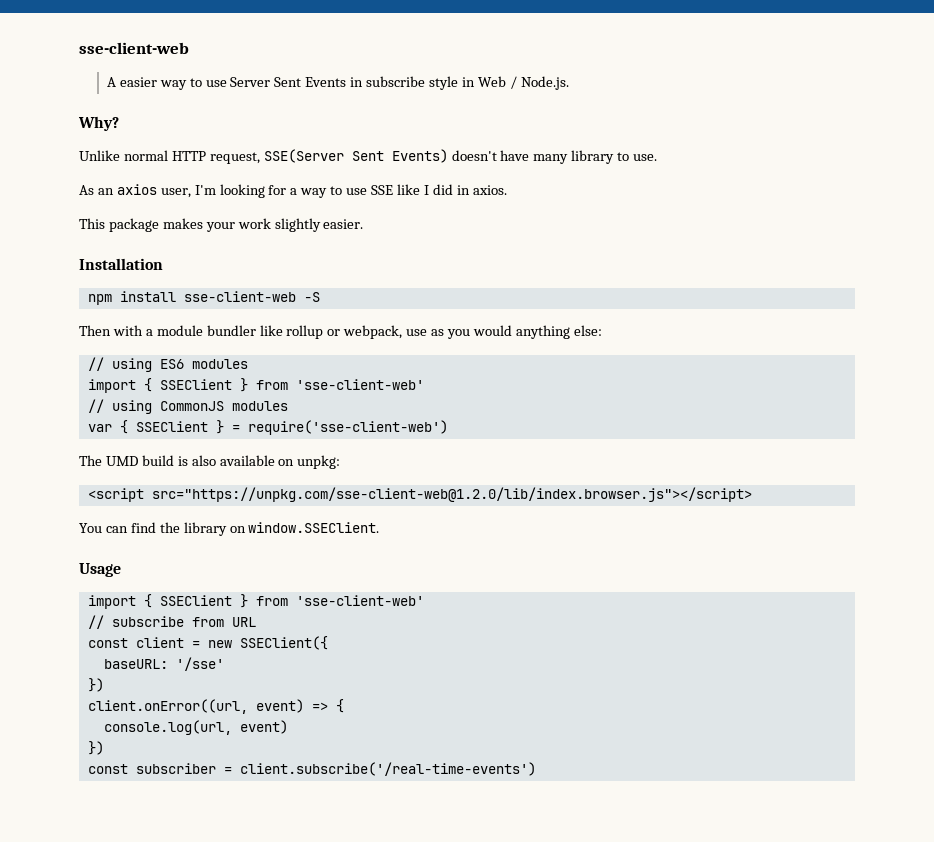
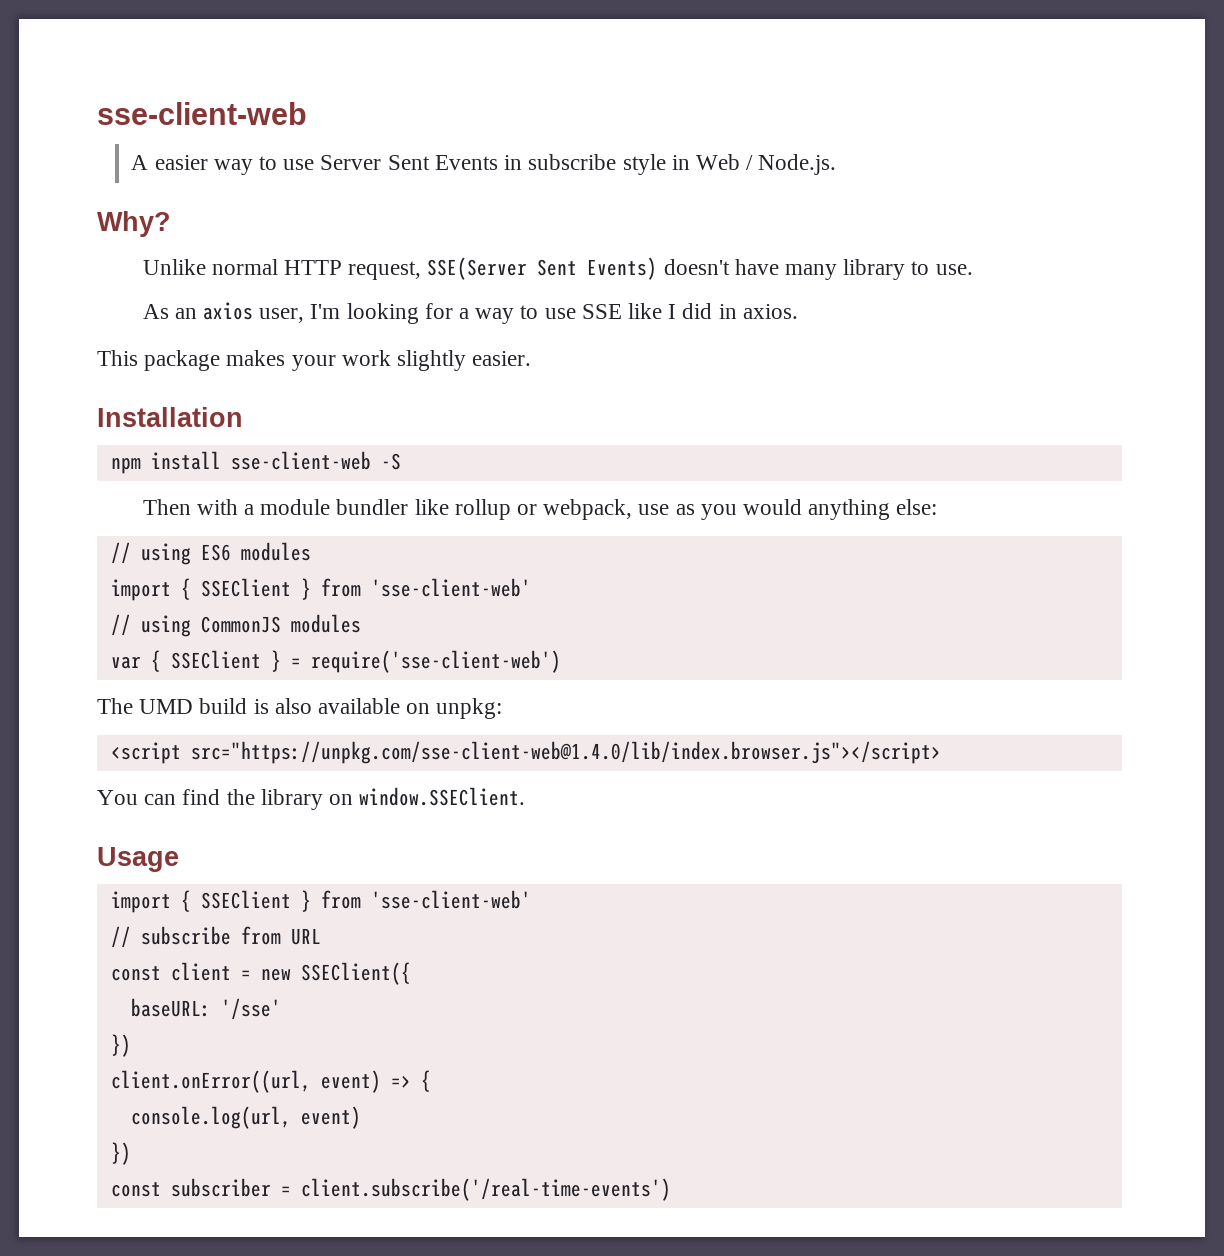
- <script src="https://unpkg.com/sse-client-web@1.2.0/lib/index.browser.js"></script>
+ <script src="https://unpkg.com/sse-client-web@1.4.0/lib/index.browser.js"></script>

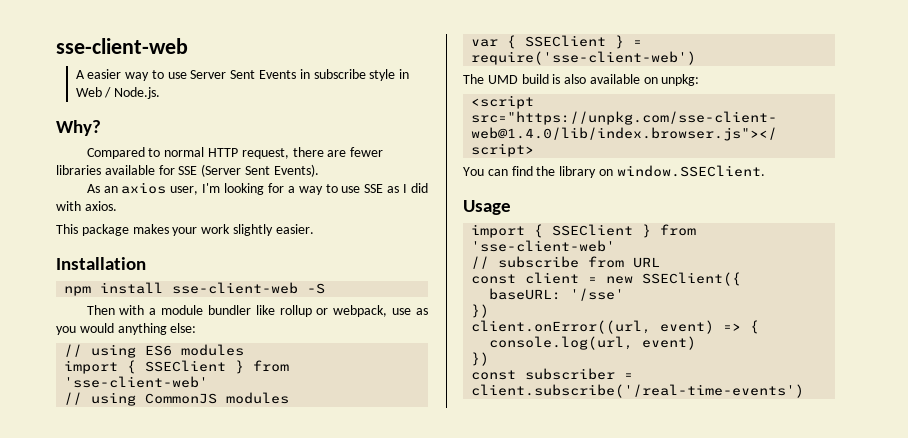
- Unlike normal HTTP request, SSE(Server Sent Events) doesn't have many library to use.
+ Compared to normal HTTP request, there are fewer libraries available for SSE (Server Sent Events).
- As an axios user, I'm looking for a way to use SSE like I did in axios.
+ As an axios user, I'm looking for a way to use SSE as I did with axios.

